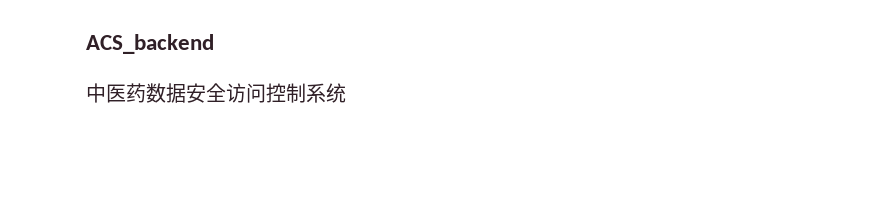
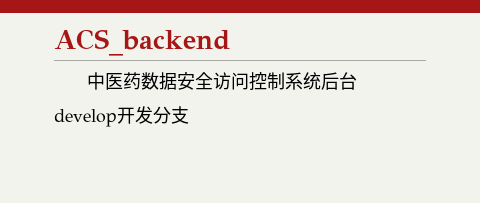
- 中医药数据安全访问控制系统
+ 中医药数据安全访问控制系统后台
+ develop开发分支

